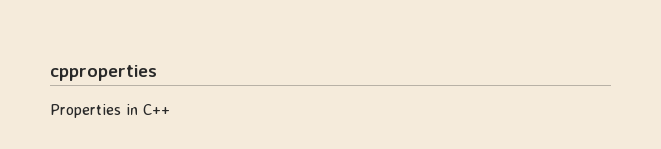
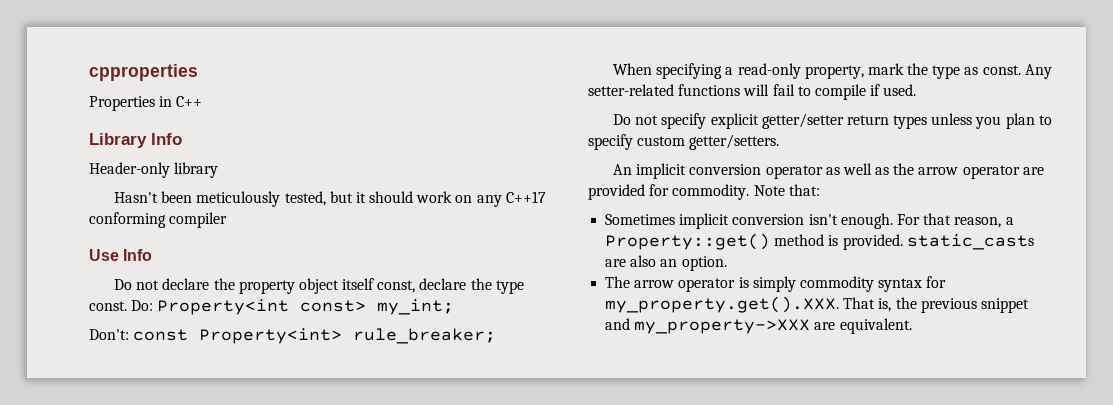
+ Library Info
+ Header-only library
+ Hasn't been meticulously tested, but it should work on any C++17 conforming compiler
+ Use Info
+ Do not declare the property object itself const, declare the type const. Do: Property<int const> my_int;
+ Don't: const Property<int> rule_breaker;
+ When specifying a read-only property, mark the type as const. Any setter-related functions will fail to compile if used.
+ Do not specify explicit getter/setter return types unless you plan to specify custom getter/setters.
+ An implicit conversion operator as well as the arrow operator are provided for commodity. Note that:
+ Sometimes implicit conversion isn't enough. For that reason, a Property::get() method is provided. static_casts are also an option.
+ The arrow operator is simply commodity syntax for my_property.get().XXX. That is, the previous snippet and my_property->XXX are equivalent.

